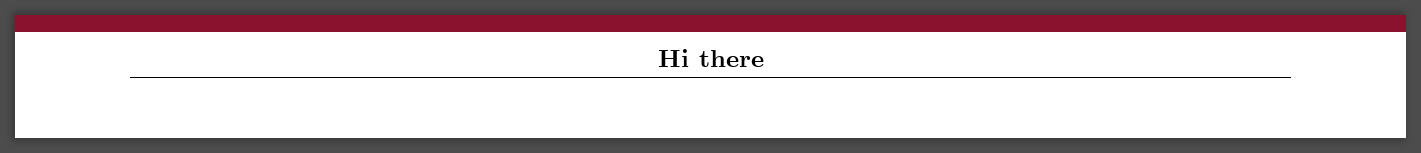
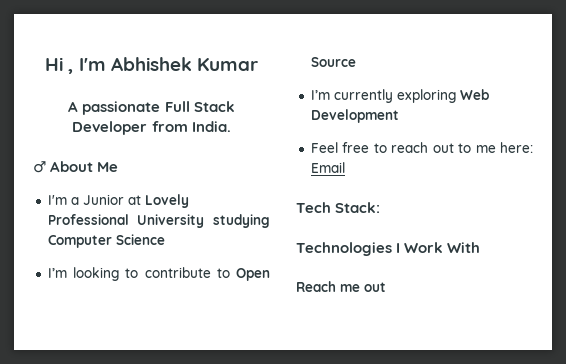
- Hi there
+ Hi , I'm Abhishek Kumar
+ A passionate Full Stack Developer from India.
+ ♂ About Me
+ I'm a Junior at Lovely Professional University studying Computer Science
+ I’m looking to contribute to Open Source
+ I’m currently exploring Web Development
+ Feel free to reach out to me here: Email
+ Tech Stack:
+ Technologies I Work With
+ Reach me out

